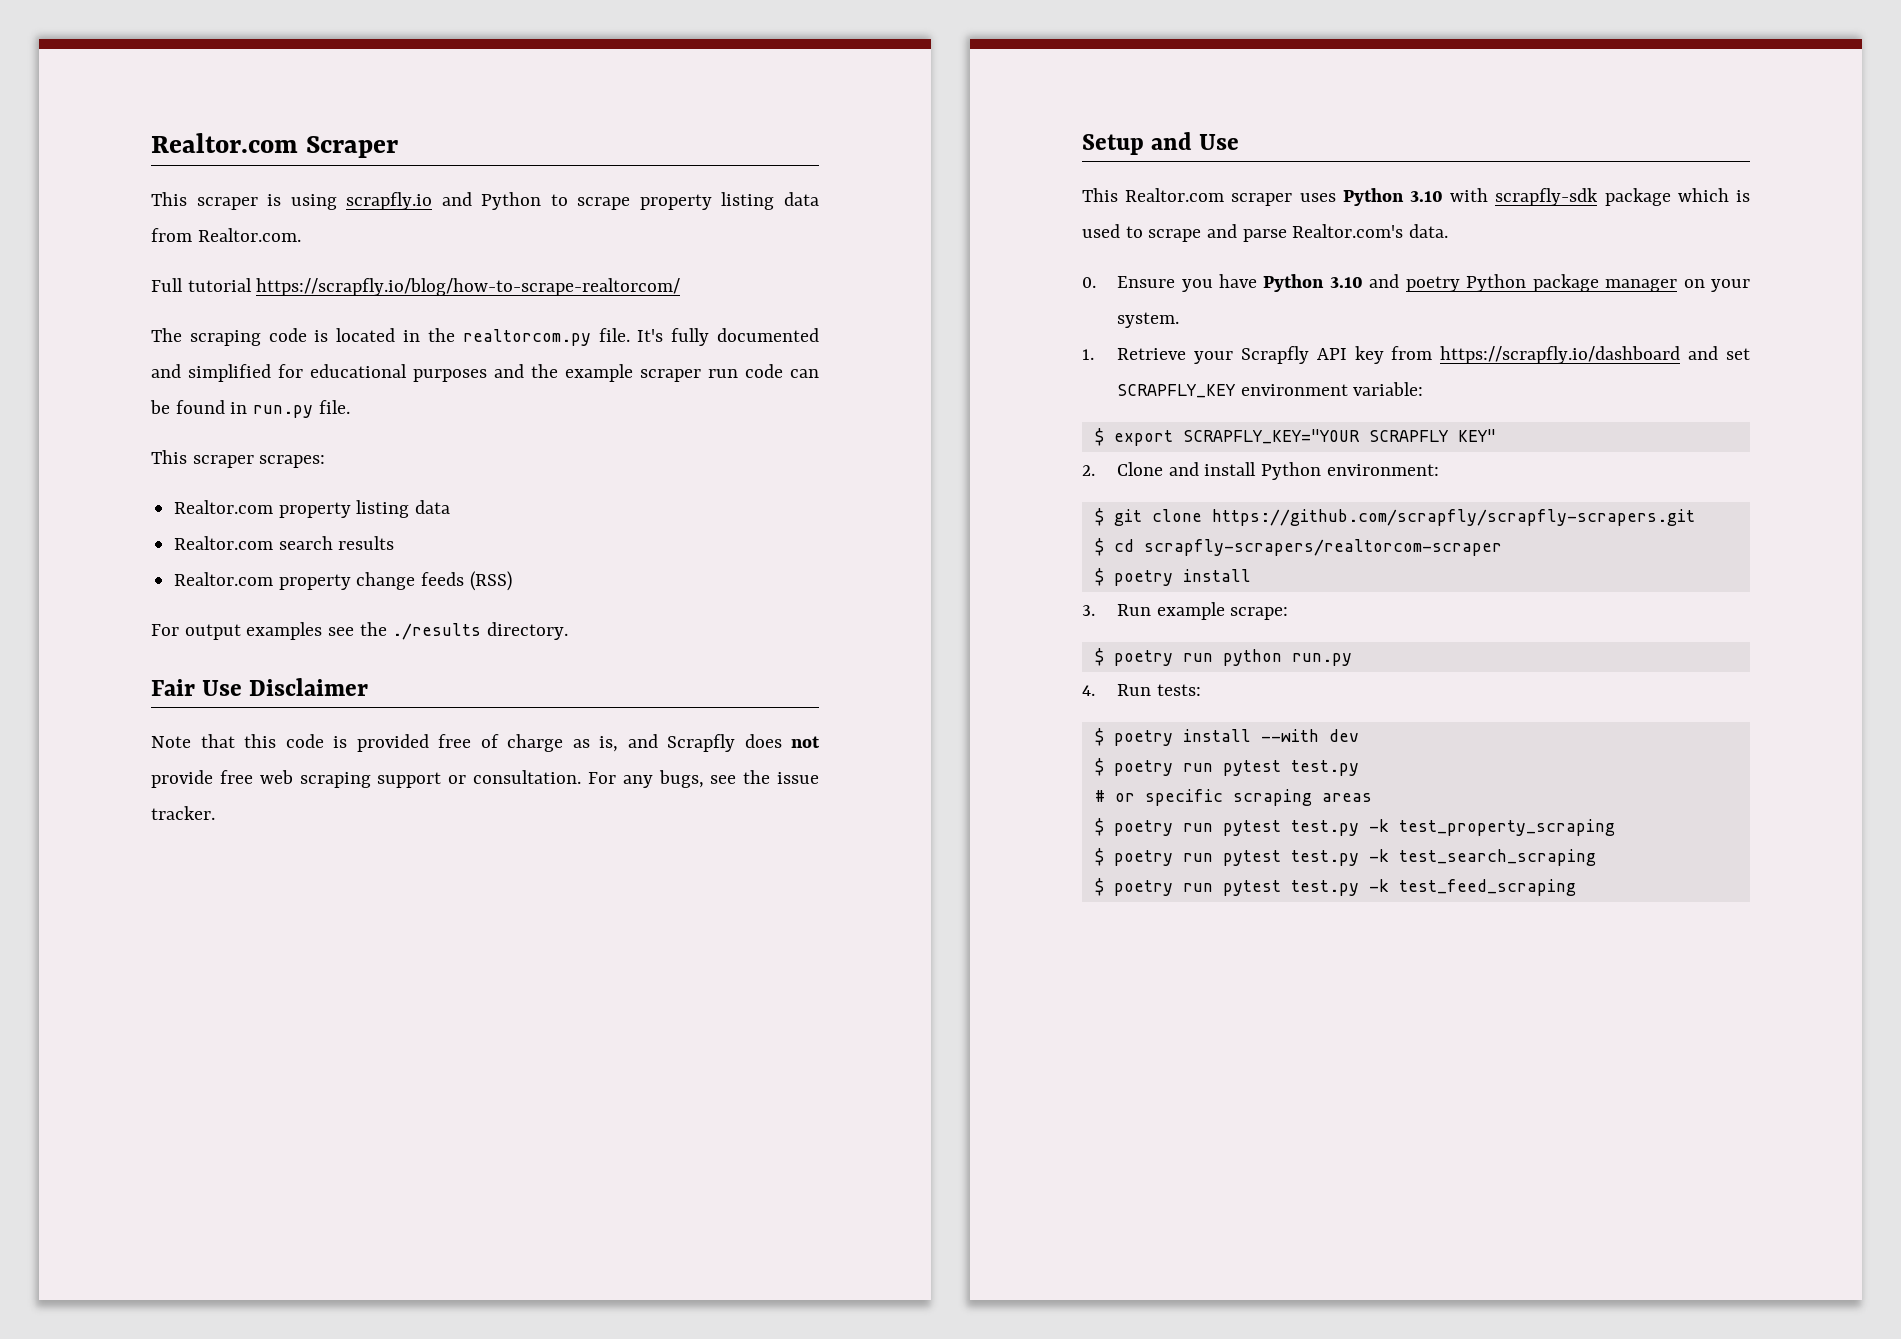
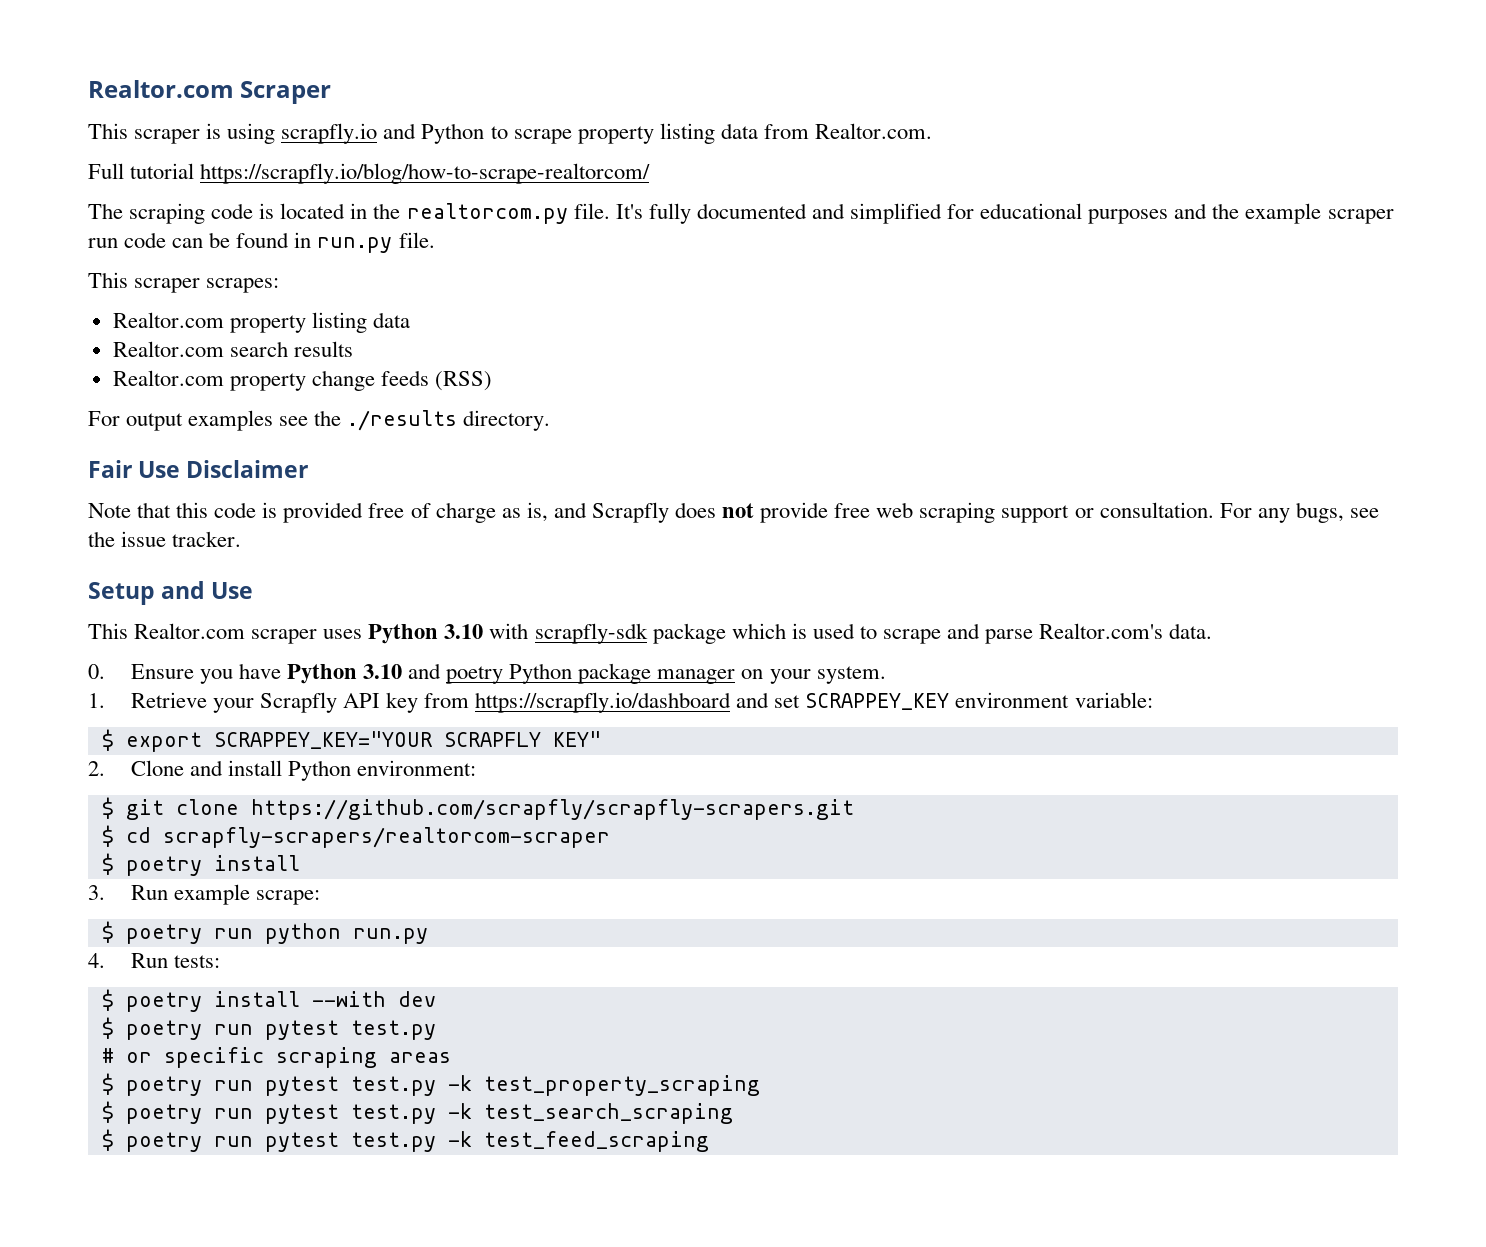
- 1. Retrieve your Scrapfly API key from https://scrapfly.io/dashboard and set SCRAPFLY_KEY environment variable:
+ 1. Retrieve your Scrapfly API key from https://scrapfly.io/dashboard and set SCRAPPEY_KEY environment variable:
- $ export SCRAPFLY_KEY="YOUR SCRAPFLY KEY"
+ $ export SCRAPPEY_KEY="YOUR SCRAPFLY KEY"

